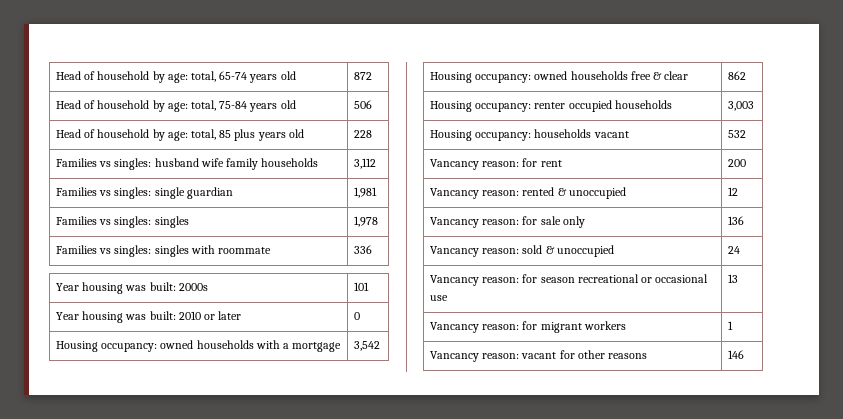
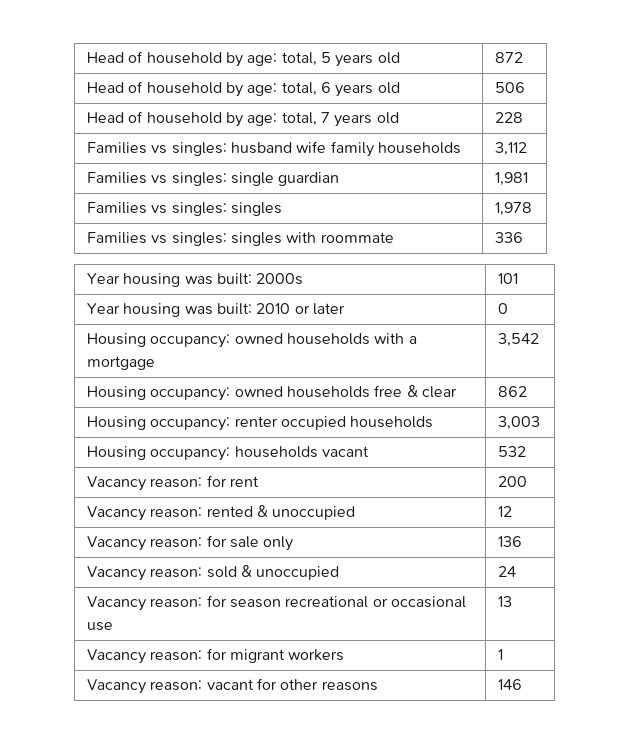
- Head of household by age: total, 65-74 years old | 872
+ Head of household by age: total, 5 years old | 872
- Head of household by age: total, 75-84 years old | 506
+ Head of household by age: total, 6 years old | 506
- Head of household by age: total, 85 plus years old | 228
+ Head of household by age: total, 7 years old | 228
- Vancancy reason: for rent | 200
+ Vacancy reason: for rent | 200
- Vancancy reason: rented & unoccupied | 12
+ Vacancy reason: rented & unoccupied | 12
- Vancancy reason: for sale only | 136
+ Vacancy reason: for sale only | 136
- Vancancy reason: sold & unoccupied | 24
+ Vacancy reason: sold & unoccupied | 24
- Vancancy reason: for season recreational or occasional use | 13
+ Vacancy reason: for season recreational or occasional use | 13
- Vancancy reason: for migrant workers | 1
+ Vacancy reason: for migrant workers | 1
- Vancancy reason: vacant for other reasons | 146
+ Vacancy reason: vacant for other reasons | 146

